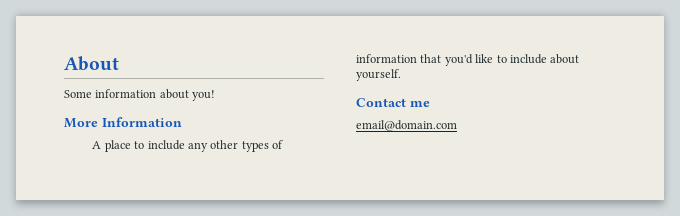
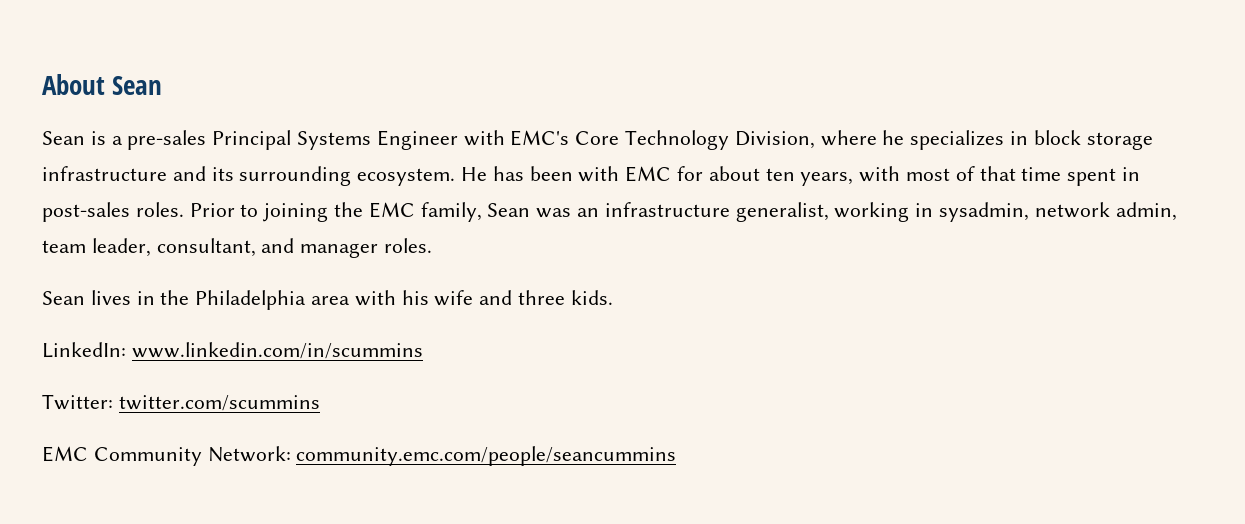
- About
- Some information about you!
- More Information
- A place to include any other types of information that you'd like to include about yourself.
- Contact me
- email@domain.com
+ About Sean
+ Sean is a pre-sales Principal Systems Engineer with EMC's Core Technology Division, where he specializes in block storage infrastructure and its surrounding ecosystem. He has been with EMC for about ten years, with most of that time spent in post-sales roles. Prior to joining the EMC family, Sean was an infrastructure generalist, working in sysadmin, network admin, team leader, consultant, and manager roles.
+ Sean lives in the Philadelphia area with his wife and three kids.
+ LinkedIn: www.linkedin.com/in/scummins
+ Twitter: twitter.com/scummins
+ EMC Community Network: community.emc.com/people/seancummins

